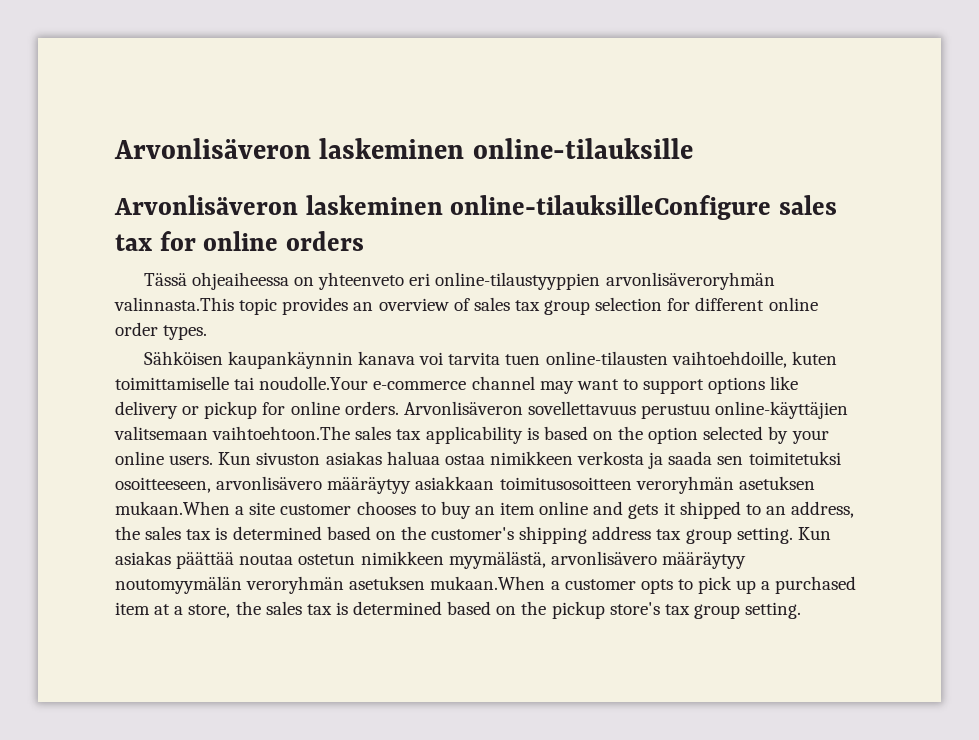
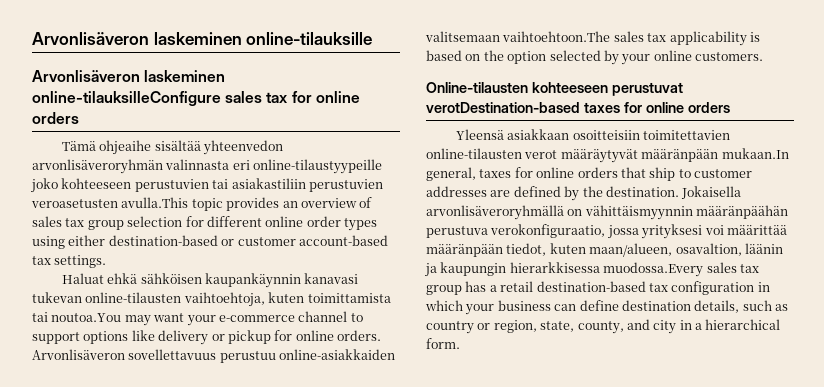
- Tässä ohjeaiheessa on yhteenveto eri online-tilaustyyppien arvonlisäveroryhmän valinnasta.This topic provides an overview of sales tax group selection for different online order types.
- Sähköisen kaupankäynnin kanava voi tarvita tuen online-tilausten vaihtoehdoille, kuten toimittamiselle tai noudolle.Your e-commerce channel may want to support options like delivery or pickup for online orders.
+ Tämä ohjeaihe sisältää yhteenvedon arvonlisäveroryhmän valinnasta eri online-tilaustyypeille joko kohteeseen perustuvien tai asiakastiliin perustuvien veroasetusten avulla.This topic provides an overview of sales tax group selection for different online order types using either destination-based or customer account-based tax settings.
+ Haluat ehkä sähköisen kaupankäynnin kanavasi tukevan online-tilausten vaihtoehtoja, kuten toimittamista tai noutoa.You may want your e-commerce channel to support options like delivery or pickup for online orders.
- Arvonlisäveron sovellettavuus perustuu online-käyttäjien valitsemaan vaihtoehtoon.The sales tax applicability is based on the option selected by your online users. Kun sivuston asiakas haluaa ostaa nimikkeen verkosta ja saada sen toimitetuksi osoitteeseen, arvonlisävero määräytyy asiakkaan toimitusosoitteen veroryhmän asetuksen mukaan.When a site customer chooses to buy an item online and gets it shipped to an address, the sales tax is determined based on the customer's shipping address tax group setting. Kun asiakas päättää noutaa ostetun nimikkeen myymälästä, arvonlisävero määräytyy noutomyymälän veroryhmän asetuksen mukaan.When a customer opts to pick up a purchased item at a store, the sales tax is determined based on the pickup store's tax group setting.
+ Arvonlisäveron sovellettavuus perustuu online-asiakkaiden valitsemaan vaihtoehtoon.The sales tax applicability is based on the option selected by your online customers.
+ Online-tilausten kohteeseen perustuvat verotDestination-based taxes for online orders
+ Yleensä asiakkaan osoitteisiin toimitettavien online-tilausten verot määräytyvät määränpään mukaan.In general, taxes for online orders that ship to customer addresses are defined by the destination. Jokaisella arvonlisäveroryhmällä on vähittäismyynnin määränpäähän perustuva verokonfiguraatio, jossa yrityksesi voi määrittää määränpään tiedot, kuten maan/alueen, osavaltion, läänin ja kaupungin hierarkkisessa muodossa.Every sales tax group has a retail destination-based tax configuration in which your business can define destination details, such as country or region, state, county, and city in a hierarchical form.

